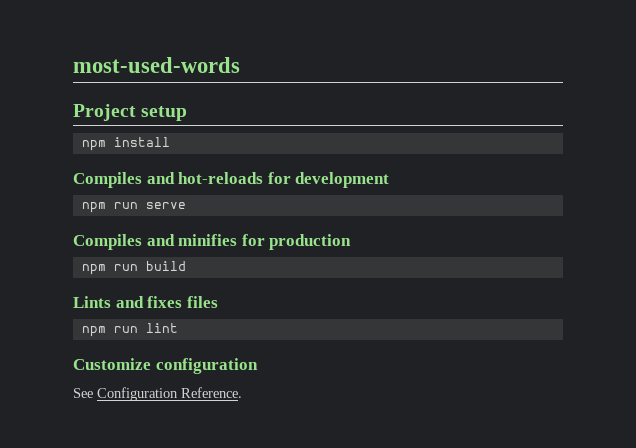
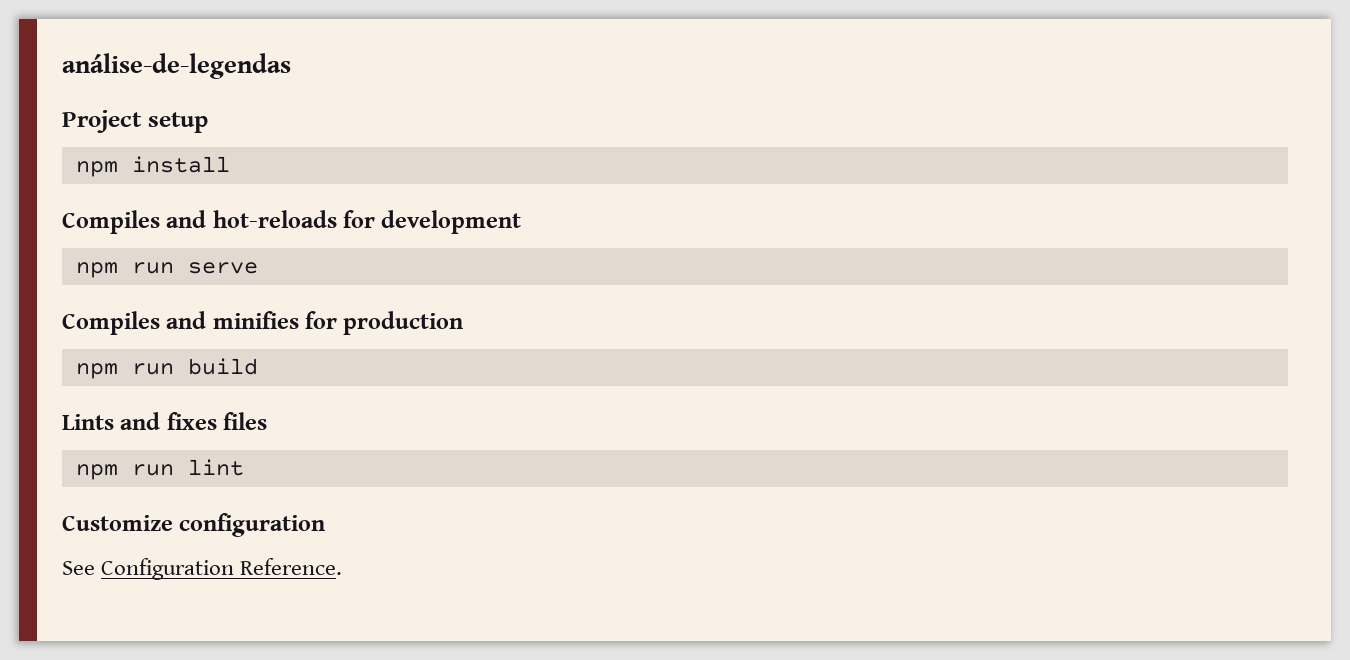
- most-used-words
+ análise-de-legendas

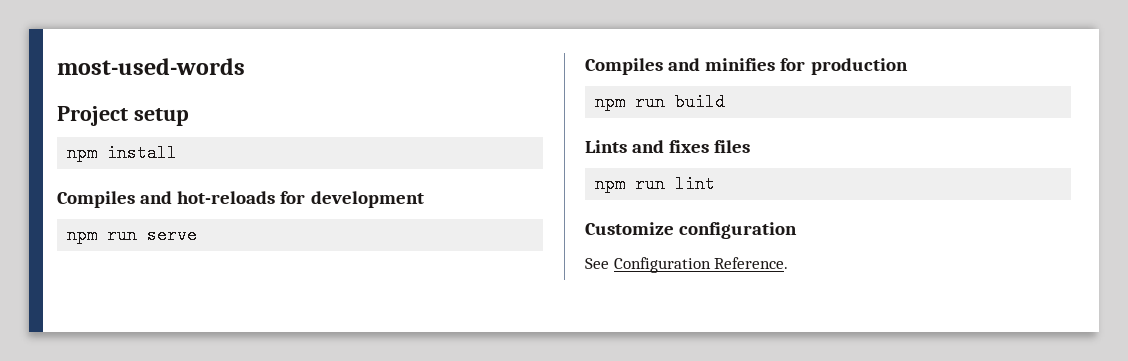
- análise-de-legendas
+ most-used-words

